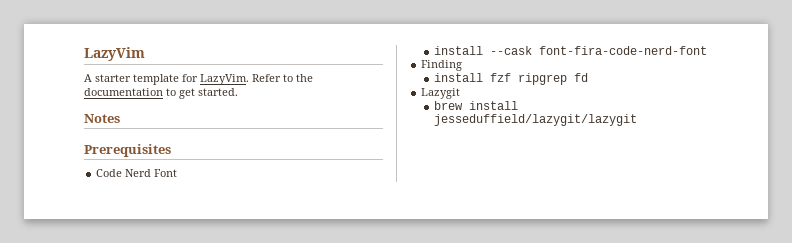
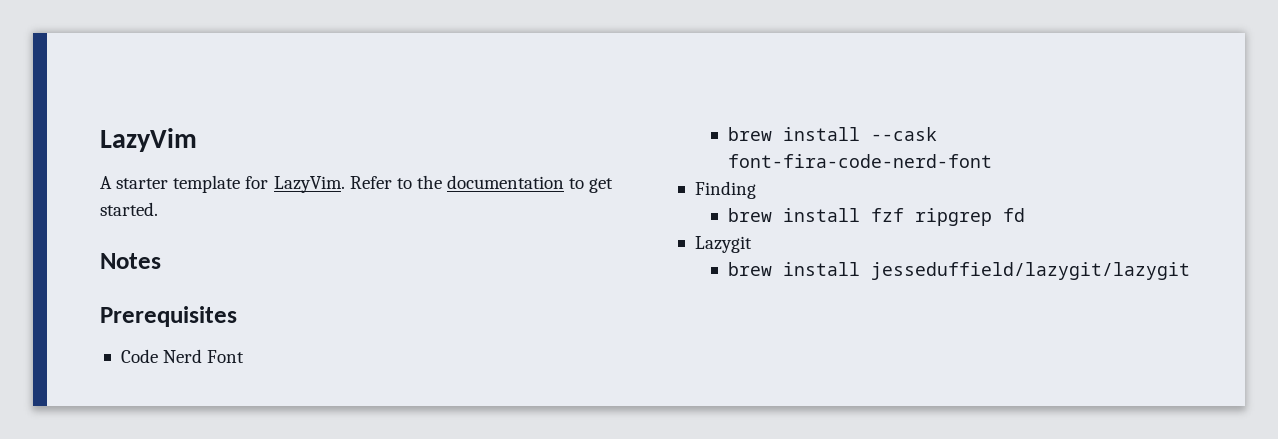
- install --cask font-fira-code-nerd-font
+ brew install --cask font-fira-code-nerd-font
- install fzf ripgrep fd
+ brew install fzf ripgrep fd

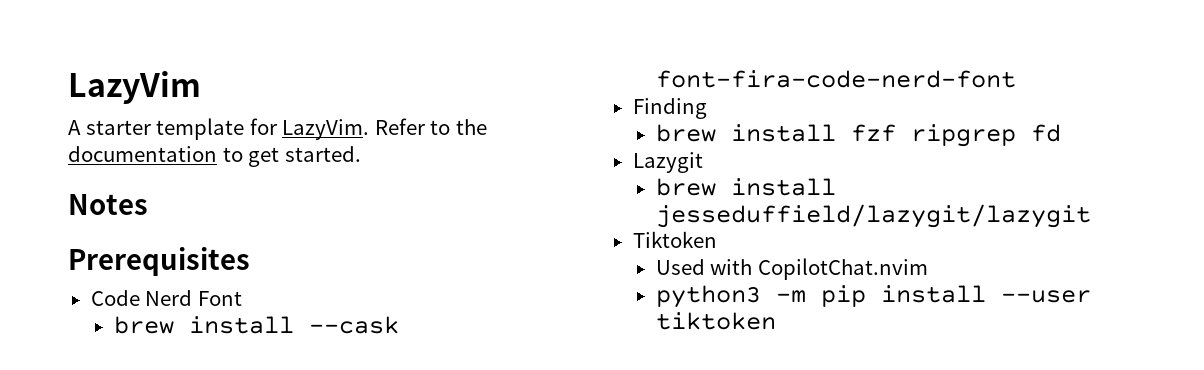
+ Tiktoken
+ Used with CopilotChat.nvim
+ python3 -m pip install --user tiktoken

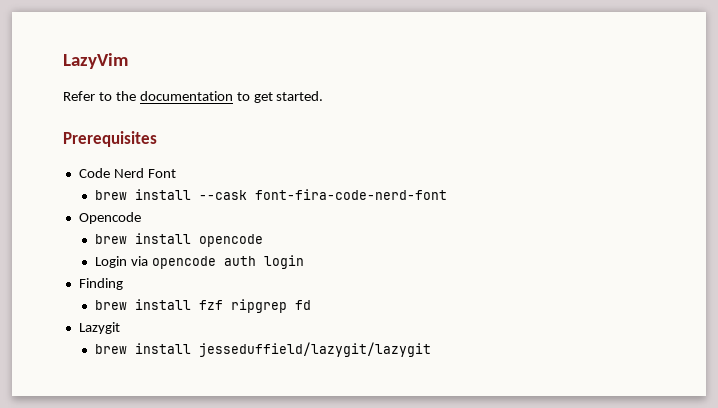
- A starter template for LazyVim.
- Notes
+ Opencode
+ brew install opencode
+ Login via opencode auth login
- Tiktoken
- Used with CopilotChat.nvim
- python3 -m pip install --user tiktoken

